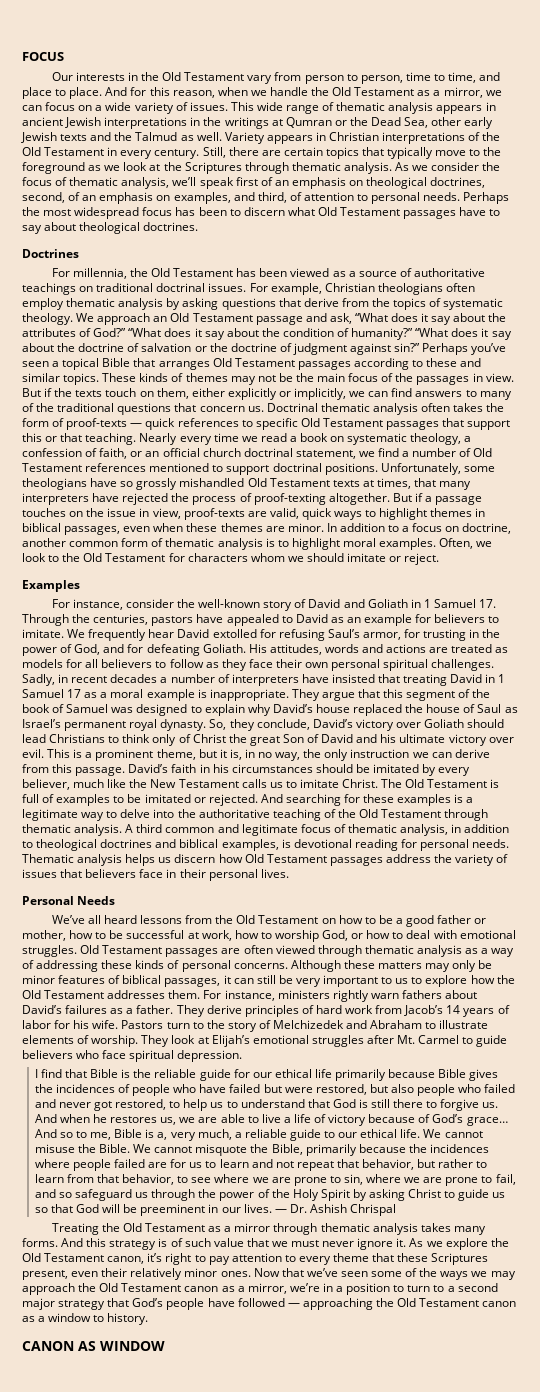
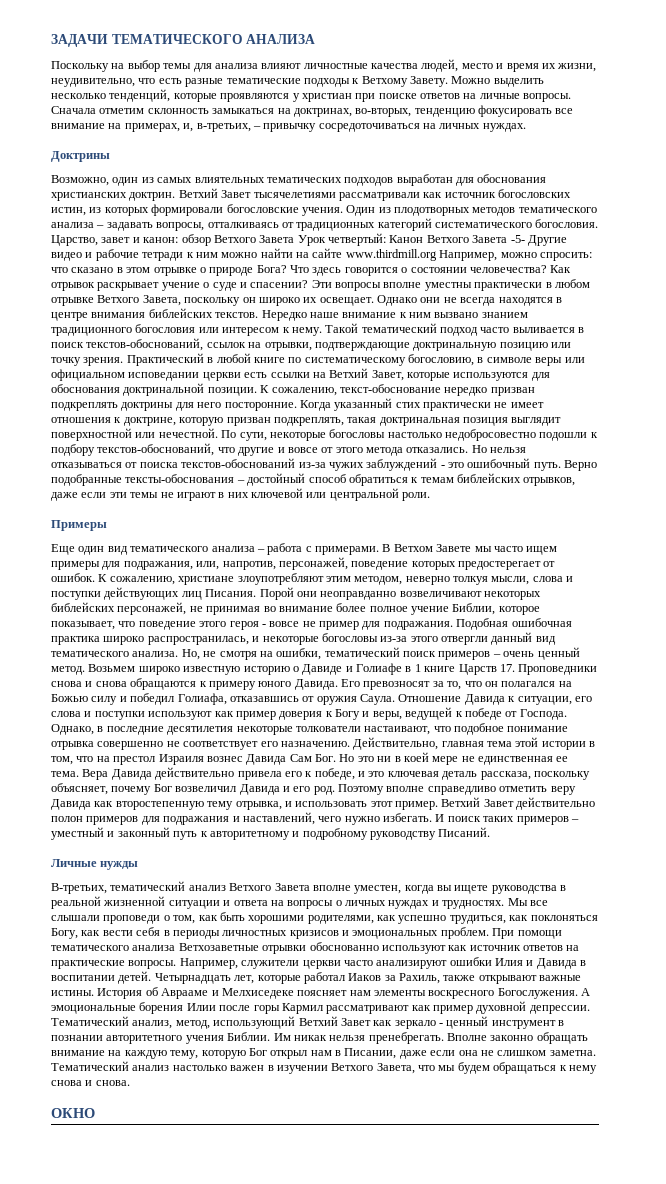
- FOCUS
- Our interests in the Old Testament vary from person to person, time to time, and place to place. And for this reason, when we handle the Old Testament as a mirror, we can focus on a wide variety of issues. This wide range of thematic analysis appears in ancient Jewish interpretations in the writings at Qumran or the Dead Sea, other early Jewish texts and the Talmud as well. Variety appears in Christian interpretations of the Old Testament in every century. Still, there are certain topics that typically move to the foreground as we look at the Scriptures through thematic analysis. As we consider the focus of thematic analysis, we’ll speak first of an emphasis on theological doctrines, second, of an emphasis on examples, and third, of attention to personal needs. Perhaps the most widespread focus has been to discern what Old Testament passages have to say about theological doctrines.
- Doctrines
- For millennia, the Old Testament has been viewed as a source of authoritative teachings on traditional doctrinal issues. For example, Christian theologians often employ thematic analysis by asking questions that derive from the topics of systematic theology. We approach an Old Testament passage and ask, “What does it say about the attributes of God?” “What does it say about the condition of humanity?” “What does it say about the doctrine of salvation or the doctrine of judgment against sin?” Perhaps you’ve seen a topical Bible that arranges Old Testament passages according to these and similar topics. These kinds of themes may not be the main focus of the passages in view. But if the texts touch on them, either explicitly or implicitly, we can find answers to many of the traditional questions that concern us. Doctrinal thematic analysis often takes the form of proof-texts — quick references to specific Old Testament passages that support this or that teaching. Nearly every time we read a book on systematic theology, a confession of faith, or an official church doctrinal statement, we find a number of Old Testament references mentioned to support doctrinal positions. Unfortunately, some theologians have so grossly mishandled Old Testament texts at times, that many interpreters have rejected the process of proof-texting altogether. But if a passage touches on the issue in view, proof-texts are valid, quick ways to highlight themes in biblical passages, even when these themes are minor. In addition to a focus on doctrine, another common form of thematic analysis is to highlight moral examples. Often, we look to the Old Testament for characters whom we should imitate or reject.
- Examples
- For instance, consider the well-known story of David and Goliath in 1 Samuel 17. Through the centuries, pastors have appealed to David as an example for believers to imitate. We frequently hear David extolled for refusing Saul’s armor, for trusting in the power of God, and for defeating Goliath. His attitudes, words and actions are treated as models for all believers to follow as they face their own personal spiritual challenges. Sadly, in recent decades a number of interpreters have insisted that treating David in 1 Samuel 17 as a moral example is inappropriate. They argue that this segment of the book of Samuel was designed to explain why David’s house replaced the house of Saul as Israel’s permanent royal dynasty. So, they conclude, David’s victory over Goliath should lead Christians to think only of Christ the great Son of David and his ultimate victory over evil. This is a prominent theme, but it is, in no way, the only instruction we can derive from this passage. David’s faith in his circumstances should be imitated by every believer, much like the New Testament calls us to imitate Christ. The Old Testament is full of examples to be imitated or rejected. And searching for these examples is a legitimate way to delve into the authoritative teaching of the Old Testament through thematic analysis. A third common and legitimate focus of thematic analysis, in addition to theological doctrines and biblical examples, is devotional reading for personal needs. Thematic analysis helps us discern how Old Testament passages address the variety of issues that believers face in their personal lives.
- Personal Needs
- We’ve all heard lessons from the Old Testament on how to be a good father or mother, how to be successful at work, how to worship God, or how to deal with emotional struggles. Old Testament passages are often viewed through thematic analysis as a way of addressing these kinds of personal concerns. Although these matters may only be minor features of biblical passages, it can still be very important to us to explore how the Old Testament addresses them. For instance, ministers rightly warn fathers about David’s failures as a father. They derive principles of hard work from Jacob’s 14 years of labor for his wife. Pastors turn to the story of Melchizedek and Abraham to illustrate elements of worship. They look at Elijah’s emotional struggles after Mt. Carmel to guide believers who face spiritual depression.
- I find that Bible is the reliable guide for our ethical life primarily because Bible gives the incidences of people who have failed but were restored, but also people who failed and never got restored, to help us to understand that God is still there to forgive us. And when he restores us, we are able to live a life of victory because of God’s grace… And so to me, Bible is a, very much, a reliable guide to our ethical life. We cannot misuse the Bible. We cannot misquote the Bible, primarily because the incidences where people failed are for us to learn and not repeat that behavior, but rather to learn from that behavior, to see where we are prone to sin, where we are prone to fail, and so safeguard us through the power of the Holy Spirit by asking Christ to guide us so that God will be preeminent in our lives. — Dr. Ashish Chrispal
- Treating the Old Testament as a mirror through thematic analysis takes many forms. And this strategy is of such value that we must never ignore it. As we explore the Old Testament canon, it’s right to pay attention to every theme that these Scriptures present, even their relatively minor ones. Now that we’ve seen some of the ways we may approach the Old Testament canon as a mirror, we’re in a position to turn to a second major strategy that God’s people have followed — approaching the Old Testament canon as a window to history.
- CANON AS WINDOW
+ ЗАДАЧИ ТЕМАТИЧЕСКОГО АНАЛИЗА
+ Поскольку на выбор темы для анализа влияют личностные качества людей, место и время их жизни, неудивительно, что есть разные тематические подходы к Ветхому Завету. Можно выделить несколько тенденций, которые проявляются у христиан при поиске ответов на личные вопросы. Сначала отметим склонность замыкаться на доктринах, во-вторых, тенденцию фокусировать все внимание на примерах, и, в-третьих, – привычку сосредоточиваться на личных нуждах.
+ Доктрины
+ Возможно, один из самых влиятельных тематических подходов выработан для обоснования христианских доктрин. Ветхий Завет тысячелетиями рассматривали как источник богословских истин, из которых формировали богословские учения. Один из плодотворных методов тематического анализа – задавать вопросы, отталкиваясь от традиционных категорий систематического богословия. Царство, завет и канон: обзор Ветхого Завета Урок четвертый: Канон Ветхого Завета -5- Другие видео и рабочие тетради к ним можно найти на сайте www.thirdmill.org Например, можно спросить: что сказано в этом отрывке о природе Бога? Что здесь говорится о состоянии человечества? Как отрывок раскрывает учение о суде и спасении? Эти вопросы вполне уместны практически в любом отрывке Ветхого Завета, поскольку он широко их освещает. Однако они не всегда находятся в центре внимания библейских текстов. Нередко наше внимание к ним вызвано знанием традиционного богословия или интересом к нему. Такой тематический подход часто выливается в поиск текстов-обоснований, ссылок на отрывки, подтверждающие доктринальную позицию или точку зрения. Практический в любой книге по систематическому богословию, в символе веры или официальном исповедании церкви есть ссылки на Ветхий Завет, которые используются для обоснования доктринальной позиции. К сожалению, текст-обоснование нередко призван подкреплять доктрины для него посторонние. Когда указанный стих практически не имеет отношения к доктрине, которую призван подкреплять, такая доктринальная позиция выглядит поверхностной или нечестной. По сути, некоторые богословы настолько недобросовестно подошли к подбору текстов-обоснований, что другие и вовсе от этого метода отказались. Но нельзя отказываться от поиска текстов-обоснований из-за чужих заблуждений - это ошибочный путь. Верно подобранные тексты-обоснования – достойный способ обратиться к темам библейских отрывков, даже если эти темы не играют в них ключевой или центральной роли.
+ Примеры
+ Еще один вид тематического анализа – работа с примерами. В Ветхом Завете мы часто ищем примеры для подражания, или, напротив, персонажей, поведение которых предостерегает от ошибок. К сожалению, христиане злоупотребляют этим методом, неверно толкуя мысли, слова и поступки действующих лиц Писания. Порой они неоправданно возвеличивают некоторых библейских персонажей, не принимая во внимание более полное учение Библии, которое показывает, что поведение этого героя - вовсе не пример для подражания. Подобная ошибочная практика широко распространилась, и некоторые богословы из-за этого отвергли данный вид тематического анализа. Но, не смотря на ошибки, тематический поиск примеров – очень ценный метод. Возьмем широко известную историю о Давиде и Голиафе в 1 книге Царств 17. Проповедники снова и снова обращаются к примеру юного Давида. Его превозносят за то, что он полагался на Божью силу и победил Голиафа, отказавшись от оружия Саула. Отношение Давида к ситуации, его слова и поступки используют как пример доверия к Богу и веры, ведущей к победе от Господа. Однако, в последние десятилетия некоторые толкователи настаивают, что подобное понимание отрывка совершенно не соответствует его назначению. Действительно, главная тема этой истории в том, что на престол Израиля вознес Давида Сам Бог. Но это ни в коей мере не единственная ее тема. Вера Давида действительно привела его к победе, и это ключевая деталь рассказа, поскольку объясняет, почему Бог возвеличил Давида и его род. Поэтому вполне справедливо отметить веру Давида как второстепенную тему отрывка, и использовать этот пример. Ветхий Завет действительно полон примеров для подражания и наставлений, чего нужно избегать. И поиск таких примеров – уместный и законный путь к авторитетному и подробному руководству Писаний.
+ Личные нужды
+ В-третьих, тематический анализ Ветхого Завета вполне уместен, когда вы ищете руководства в реальной жизненной ситуации и ответа на вопросы о личных нуждах и трудностях. Мы все слышали проповеди о том, как быть хорошими родителями, как успешно трудиться, как поклоняться Богу, как вести себя в периоды личностных кризисов и эмоциональных проблем. При помощи тематического анализа Ветхозаветные отрывки обоснованно используют как источник ответов на практические вопросы. Например, служители церкви часто анализируют ошибки Илия и Давида в воспитании детей. Четырнадцать лет, которые работал Иаков за Рахиль, также открывают важные истины. История об Аврааме и Мелхиседеке поясняет нам элементы воскресного Богослужения. А эмоциональные борения Илии после горы Кармил рассматривают как пример духовной депрессии. Тематический анализ, метод, использующий Ветхий Завет как зеркало - ценный инструмент в познании авторитетного учения Библии. Им никак нельзя пренебрегать. Вполне законно обращать внимание на каждую тему, которую Бог открыл нам в Писании, даже если она не слишком заметна. Тематический анализ настолько важен в изучении Ветхого Завета, что мы будем обращаться к нему снова и снова.
+ ОКНО

